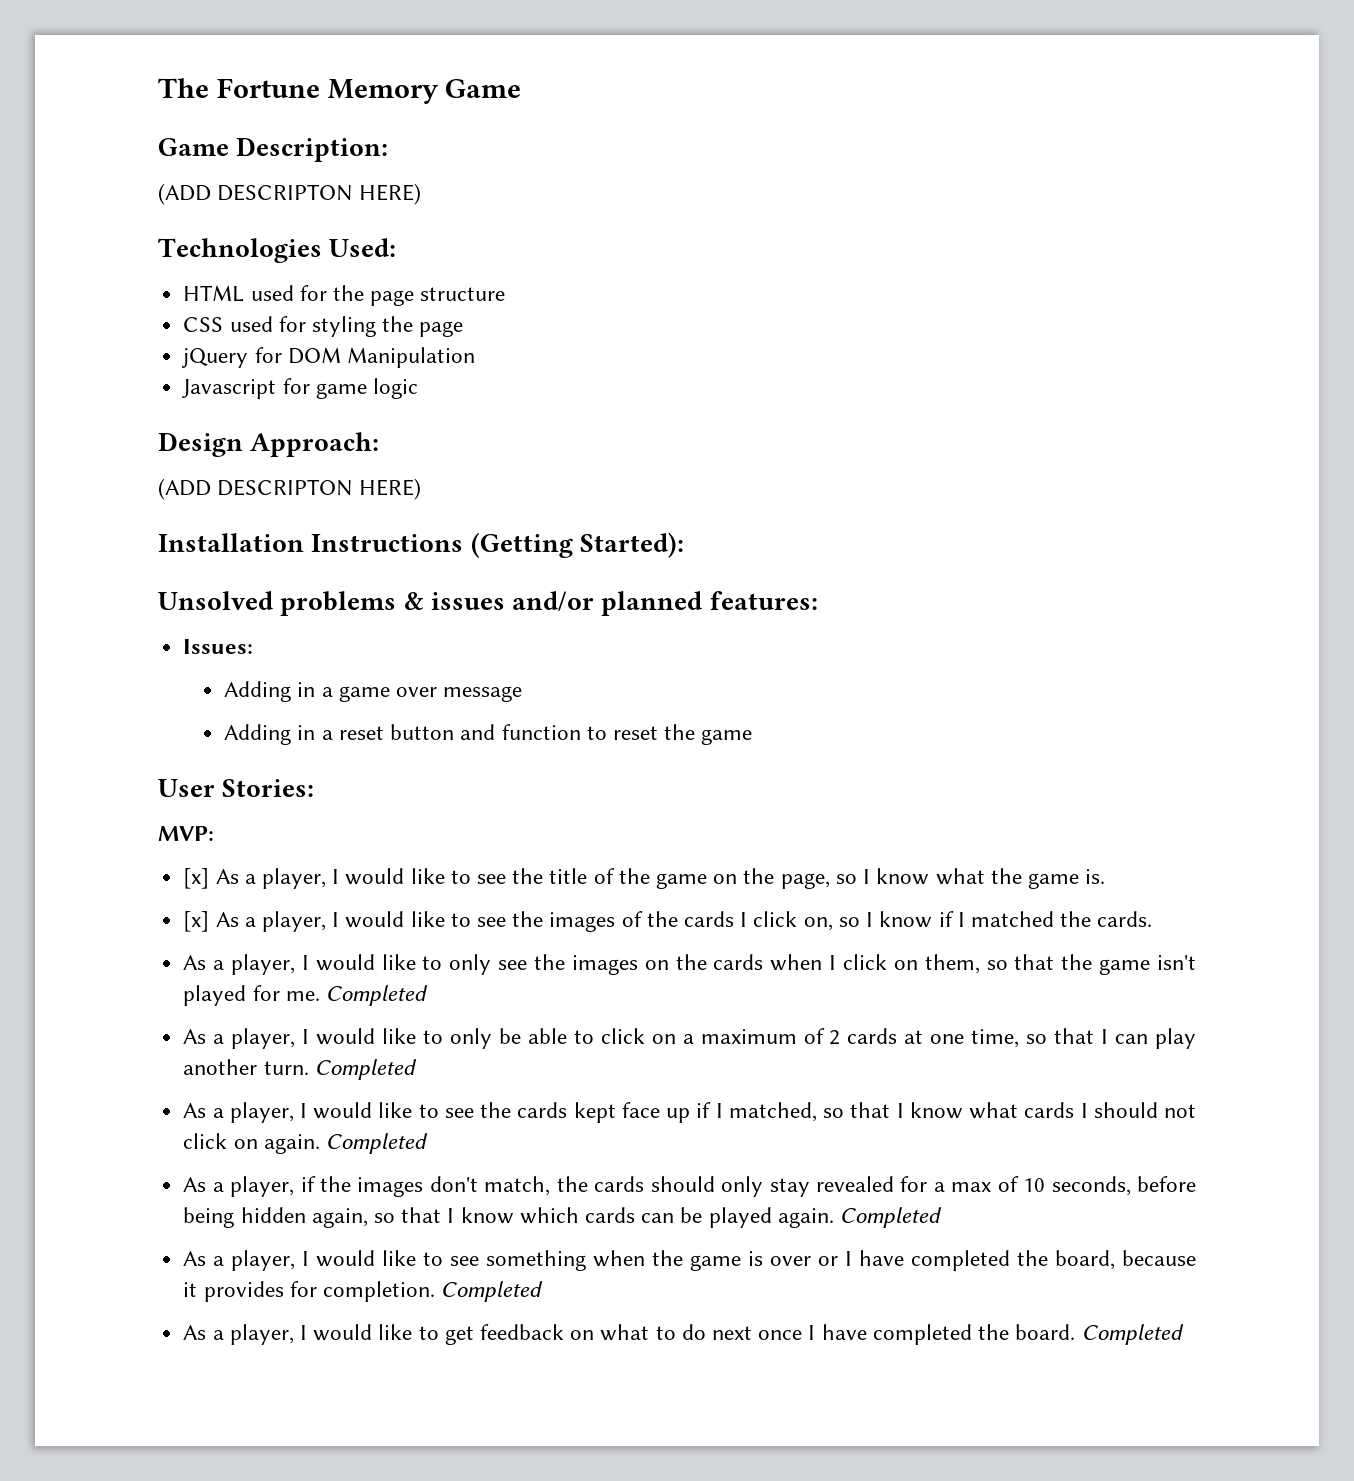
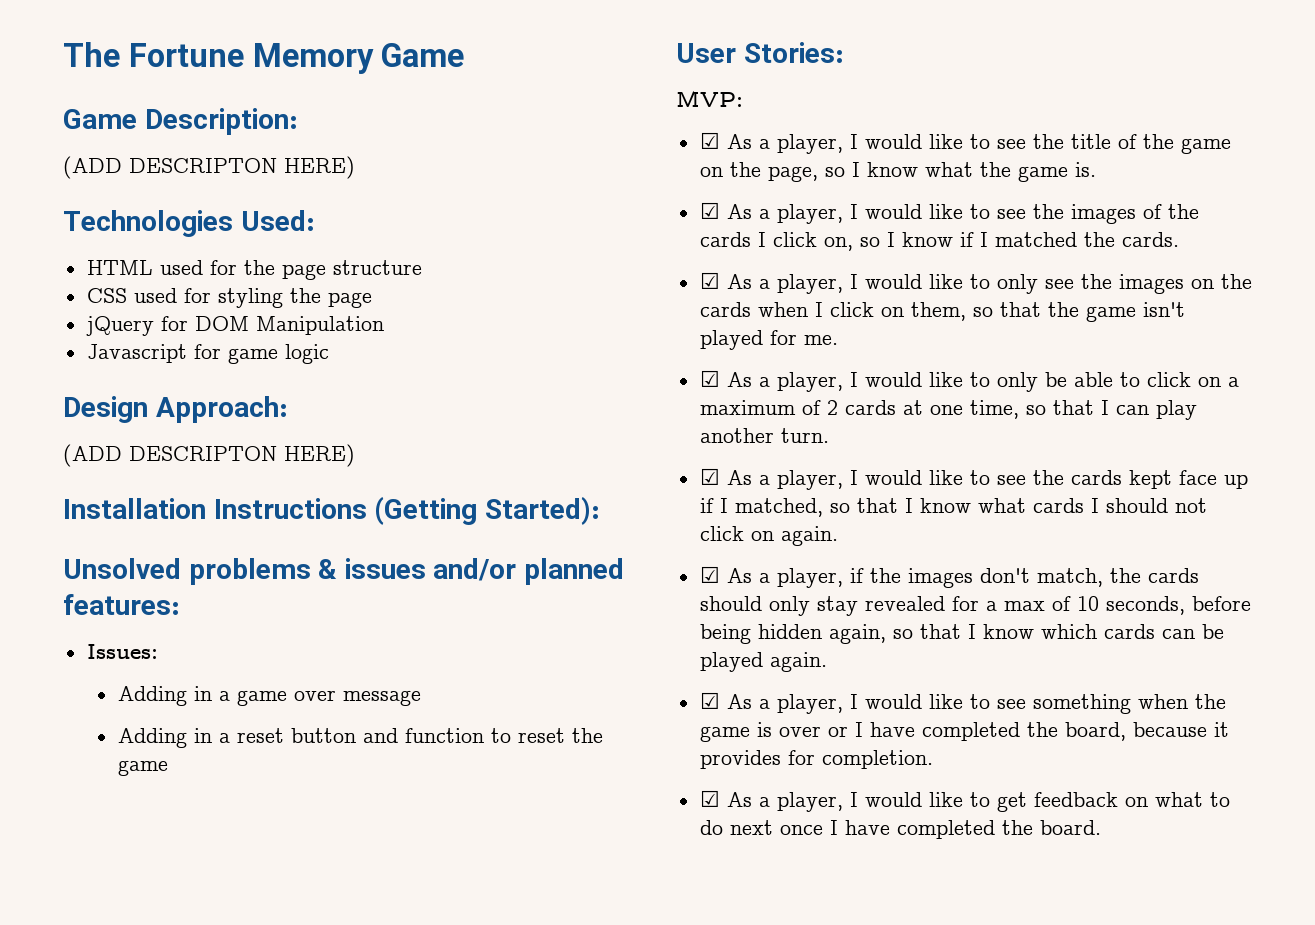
- [x] As a player, I would like to see the title of the game on the page, so I know what the game is.
+ ☑ As a player, I would like to see the title of the game on the page, so I know what the game is.
- [x] As a player, I would like to see the images of the cards I click on, so I know if I matched the cards.
+ ☑ As a player, I would like to see the images of the cards I click on, so I know if I matched the cards.
- As a player, I would like to only see the images on the cards when I click on them, so that the game isn't played for me. Completed
- As a player, I would like to only be able to click on a maximum of 2 cards at one time, so that I can play another turn. Completed
- As a player, I would like to see the cards kept face up if I matched, so that I know what cards I should not click on again. Completed
- As a player, if the images don't match, the cards should only stay revealed for a max of 10 seconds, before being hidden again, so that I know which cards can be played again. Completed
- As a player, I would like to see something when the game is over or I have completed the board, because it provides for completion. Completed
- As a player, I would like to get feedback on what to do next once I have completed the board. Completed
+ ☑ As a player, I would like to only see the images on the cards when I click on them, so that the game isn't played for me.
+ ☑ As a player, I would like to only be able to click on a maximum of 2 cards at one time, so that I can play another turn.
+ ☑ As a player, I would like to see the cards kept face up if I matched, so that I know what cards I should not click on again.
+ ☑ As a player, if the images don't match, the cards should only stay revealed for a max of 10 seconds, before being hidden again, so that I know which cards can be played again.
+ ☑ As a player, I would like to see something when the game is over or I have completed the board, because it provides for completion.
+ ☑ As a player, I would like to get feedback on what to do next once I have completed the board.

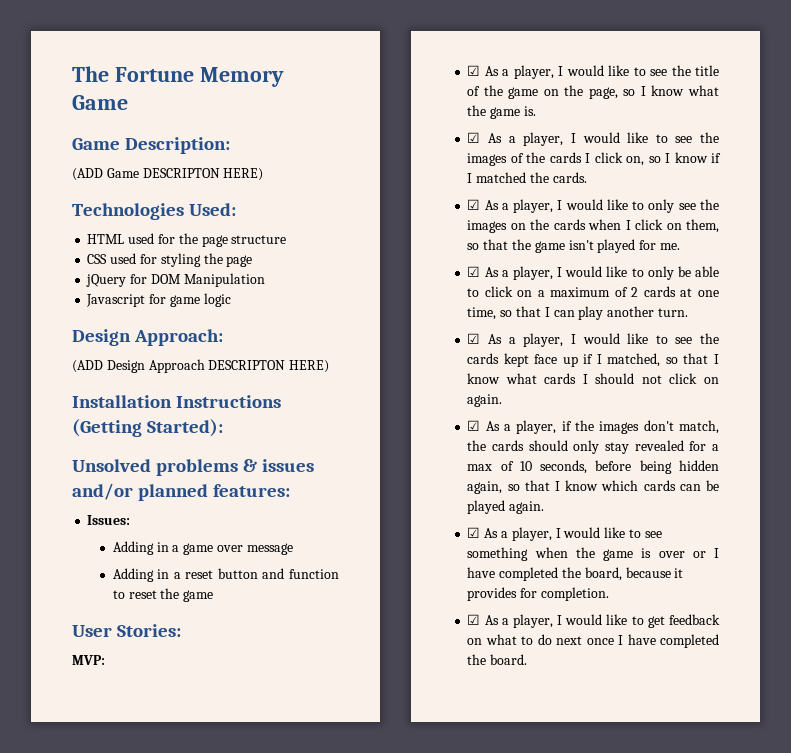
  Game Description:
- (ADD DESCRIPTON HERE)
+ (ADD Game DESCRIPTON HERE)
  Design Approach:
- (ADD DESCRIPTON HERE)
+ (ADD Design Approach DESCRIPTON HERE)

